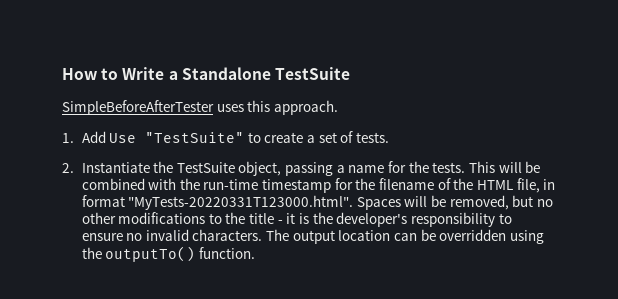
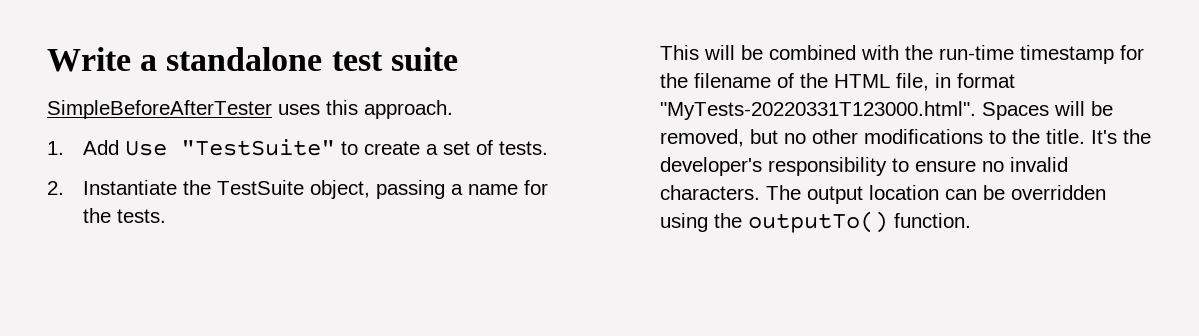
- How to Write a Standalone TestSuite
+ Write a standalone test suite
- 2. Instantiate the TestSuite object, passing a name for the tests. This will be combined with the run-time timestamp for the filename of the HTML file, in format "MyTests-20220331T123000.html". Spaces will be removed, but no other modifications to the title - it is the developer's responsibility to ensure no invalid characters.
+ 2. Instantiate the TestSuite object, passing a name for the tests.
+ This will be combined with the run-time timestamp for the filename of the HTML file, in format "MyTests-20220331T123000.html". Spaces will be removed, but no other modifications to the title. It's the developer's responsibility to ensure no invalid characters.

